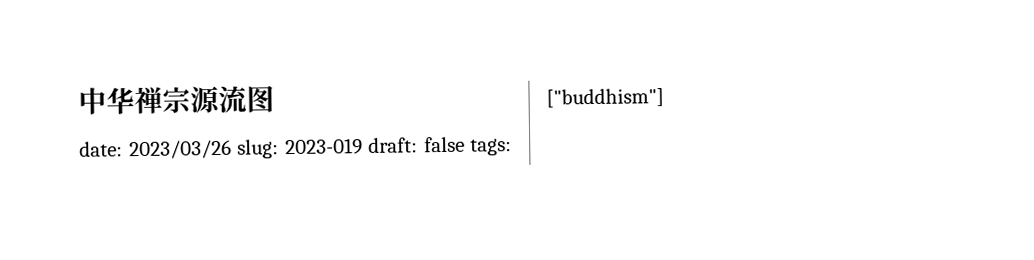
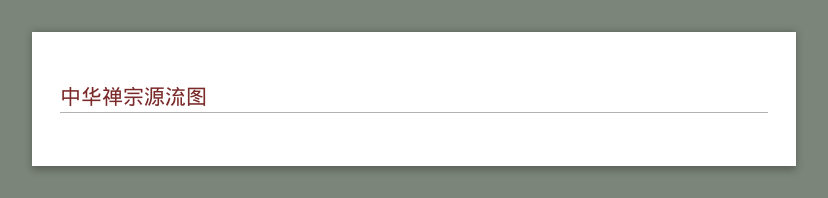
- date: 2023/03/26 slug: 2023-019 draft: false tags: ["buddhism"]

